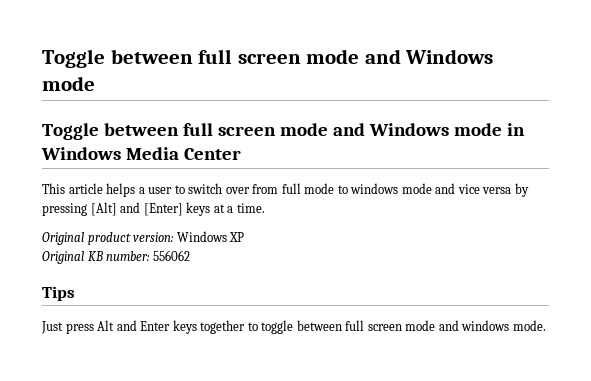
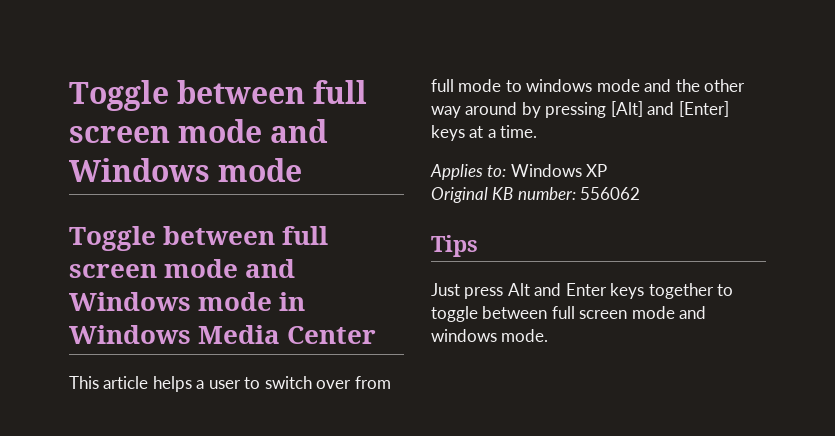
- This article helps a user to switch over from full mode to windows mode and vice versa by pressing [Alt] and [Enter] keys at a time.
+ This article helps a user to switch over from full mode to windows mode and the other way around by pressing [Alt] and [Enter] keys at a time.
- Original product version: Windows XP
+ Applies to: Windows XP

